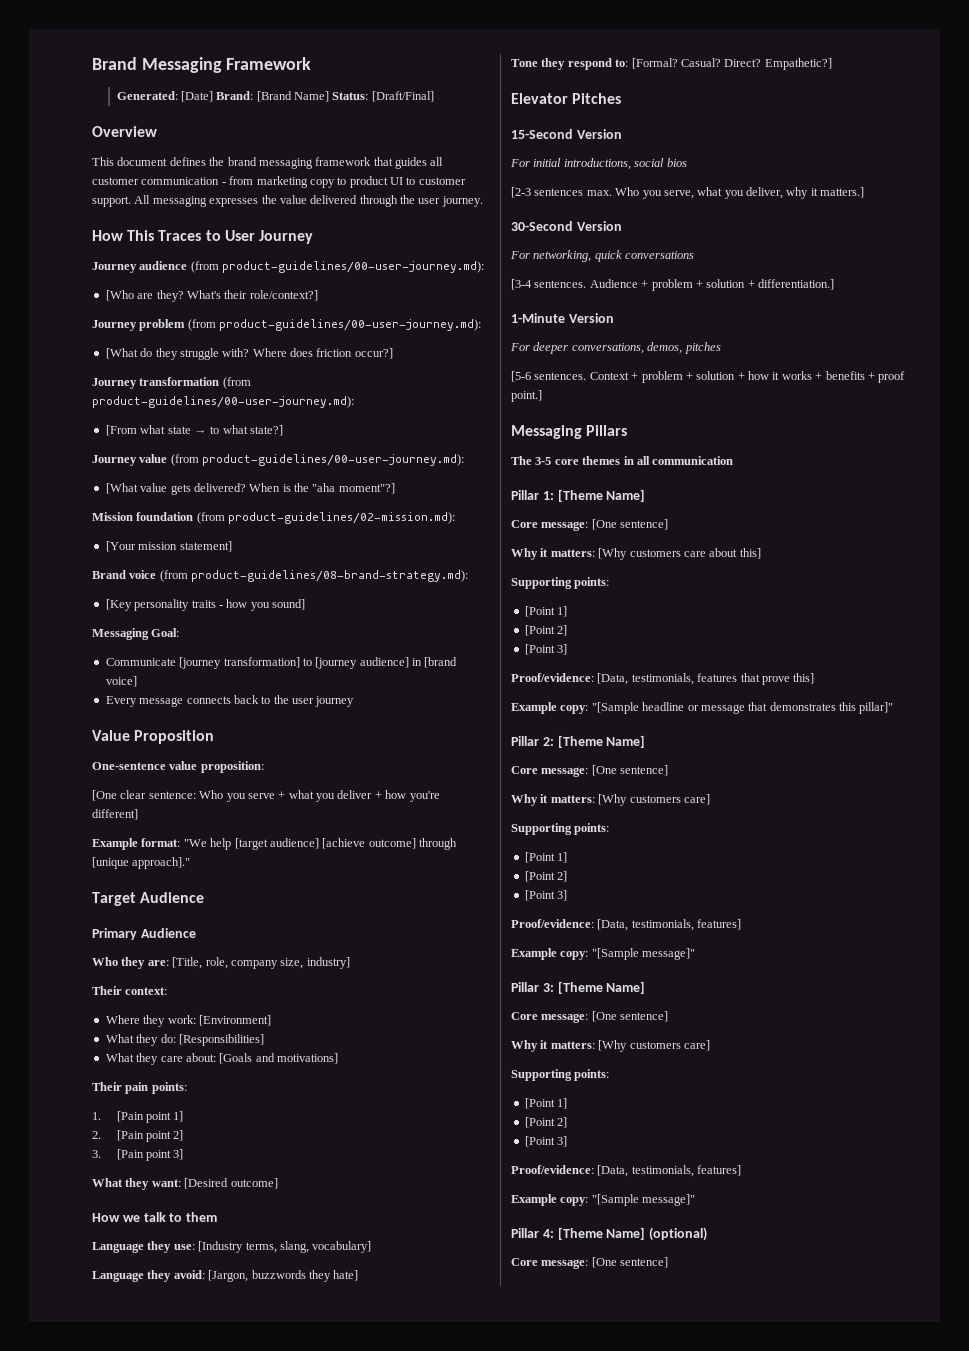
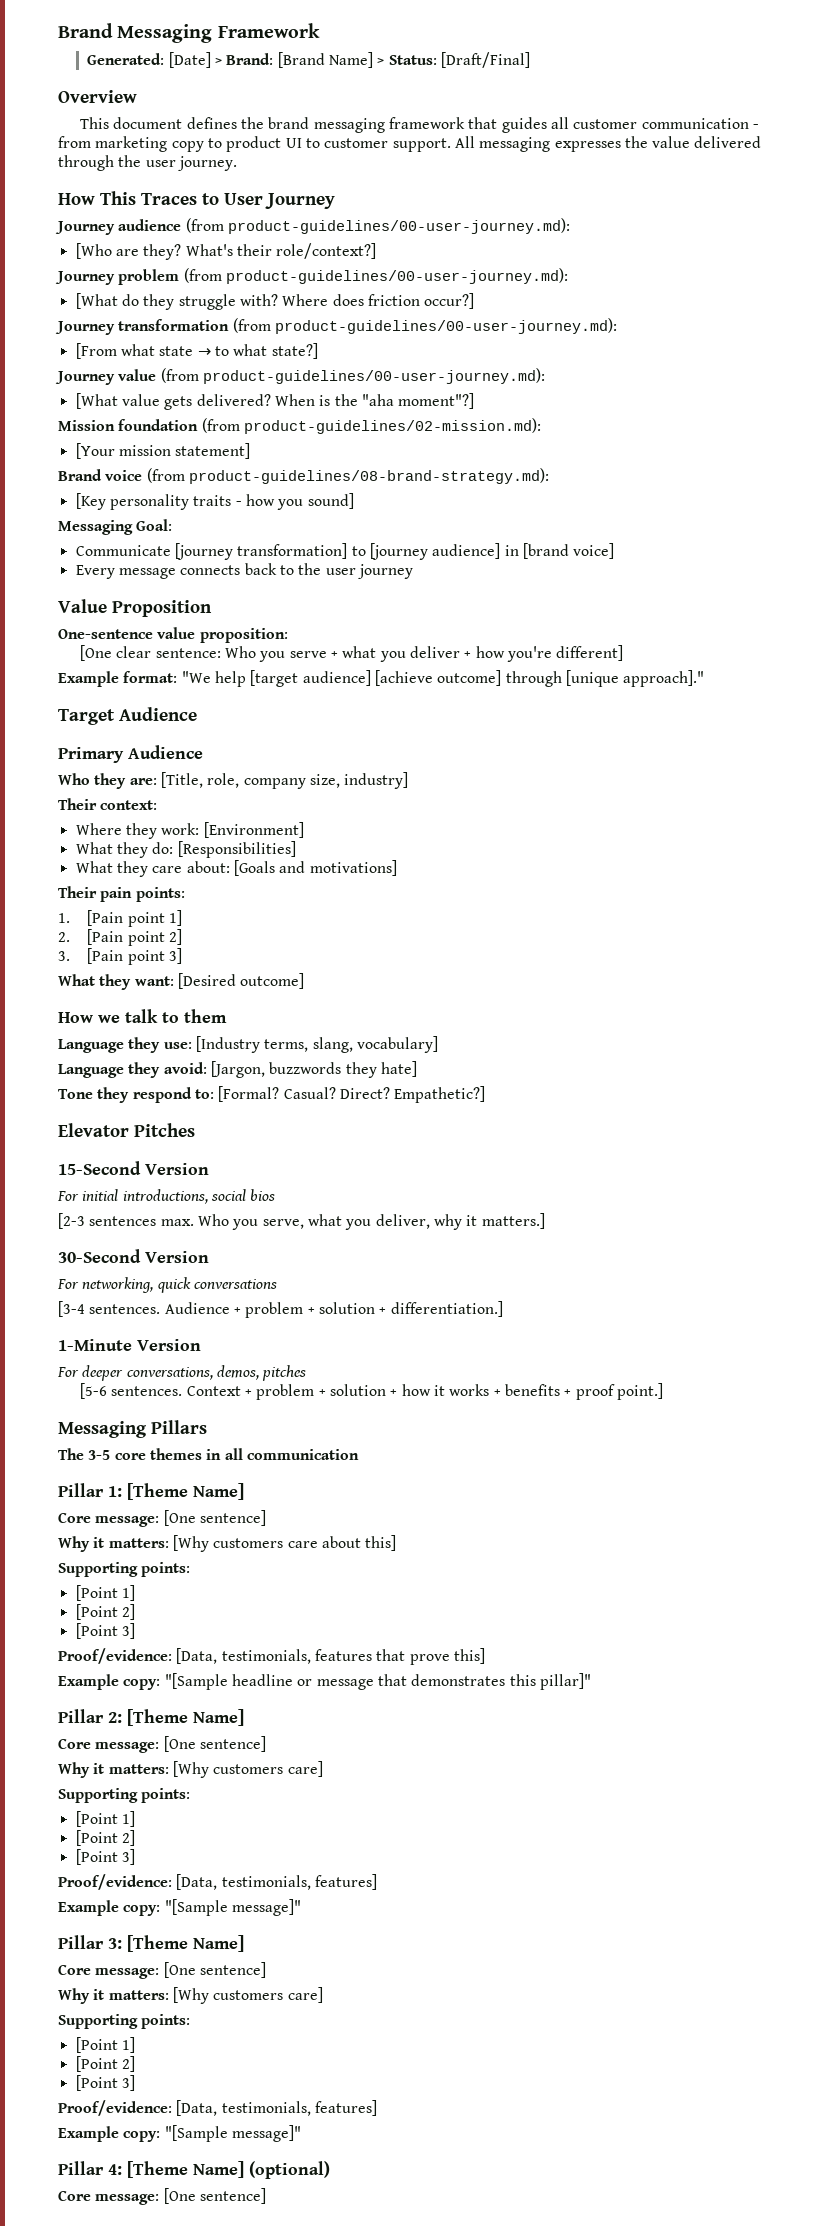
- Generated: [Date] Brand: [Brand Name] Status: [Draft/Final]
+ Generated: [Date] > Brand: [Brand Name] > Status: [Draft/Final]

